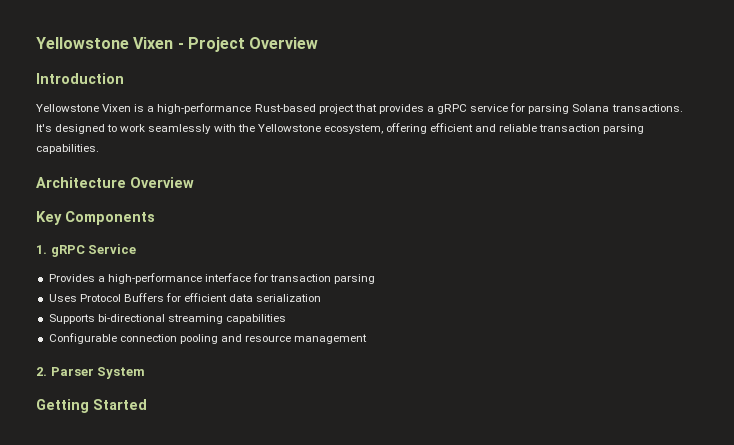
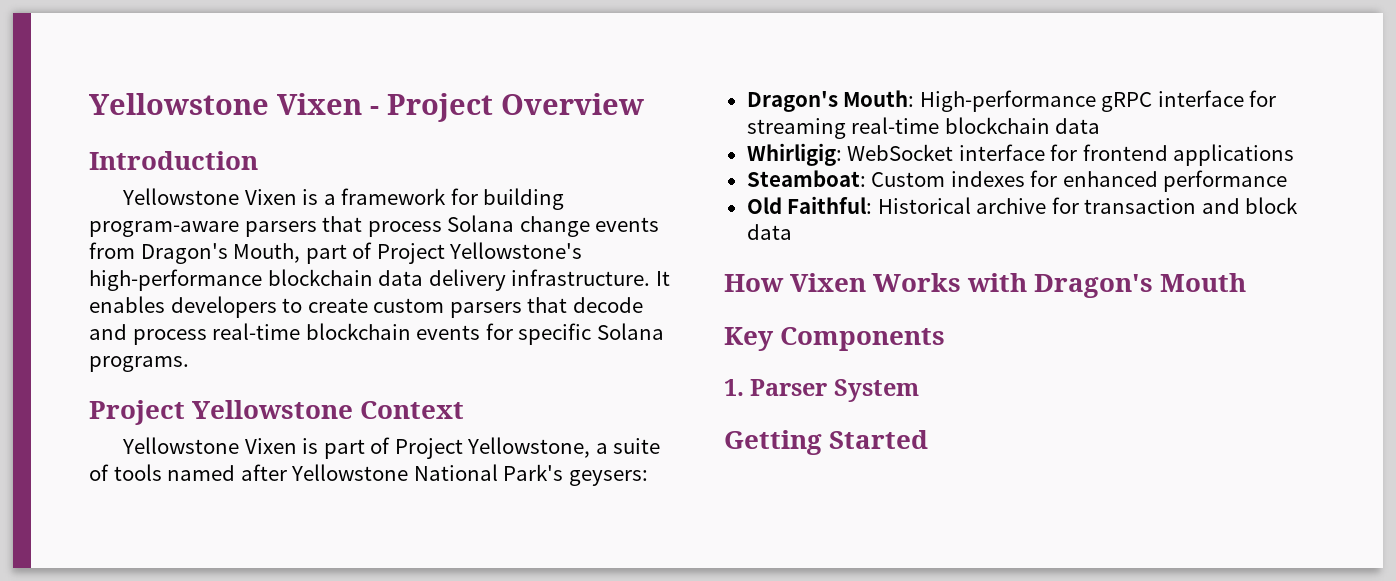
- Yellowstone Vixen is a high-performance Rust-based project that provides a gRPC service for parsing Solana transactions. It's designed to work seamlessly with the Yellowstone ecosystem, offering efficient and reliable transaction parsing capabilities.
- Architecture Overview
+ Yellowstone Vixen is a framework for building program-aware parsers that process Solana change events from Dragon's Mouth, part of Project Yellowstone's high-performance blockchain data delivery infrastructure. It enables developers to create custom parsers that decode and process real-time blockchain events for specific Solana programs.
+ Project Yellowstone Context
+ Yellowstone Vixen is part of Project Yellowstone, a suite of tools named after Yellowstone National Park's geysers:
+ Dragon's Mouth: High-performance gRPC interface for streaming real-time blockchain data
+ Whirligig: WebSocket interface for frontend applications
+ Steamboat: Custom indexes for enhanced performance
+ Old Faithful: Historical archive for transaction and block data
+ How Vixen Works with Dragon's Mouth
  Key Components
- 1. gRPC Service
- Provides a high-performance interface for transaction parsing
- Uses Protocol Buffers for efficient data serialization
- Supports bi-directional streaming capabilities
- Configurable connection pooling and resource management
- 2. Parser System
+ 1. Parser System

